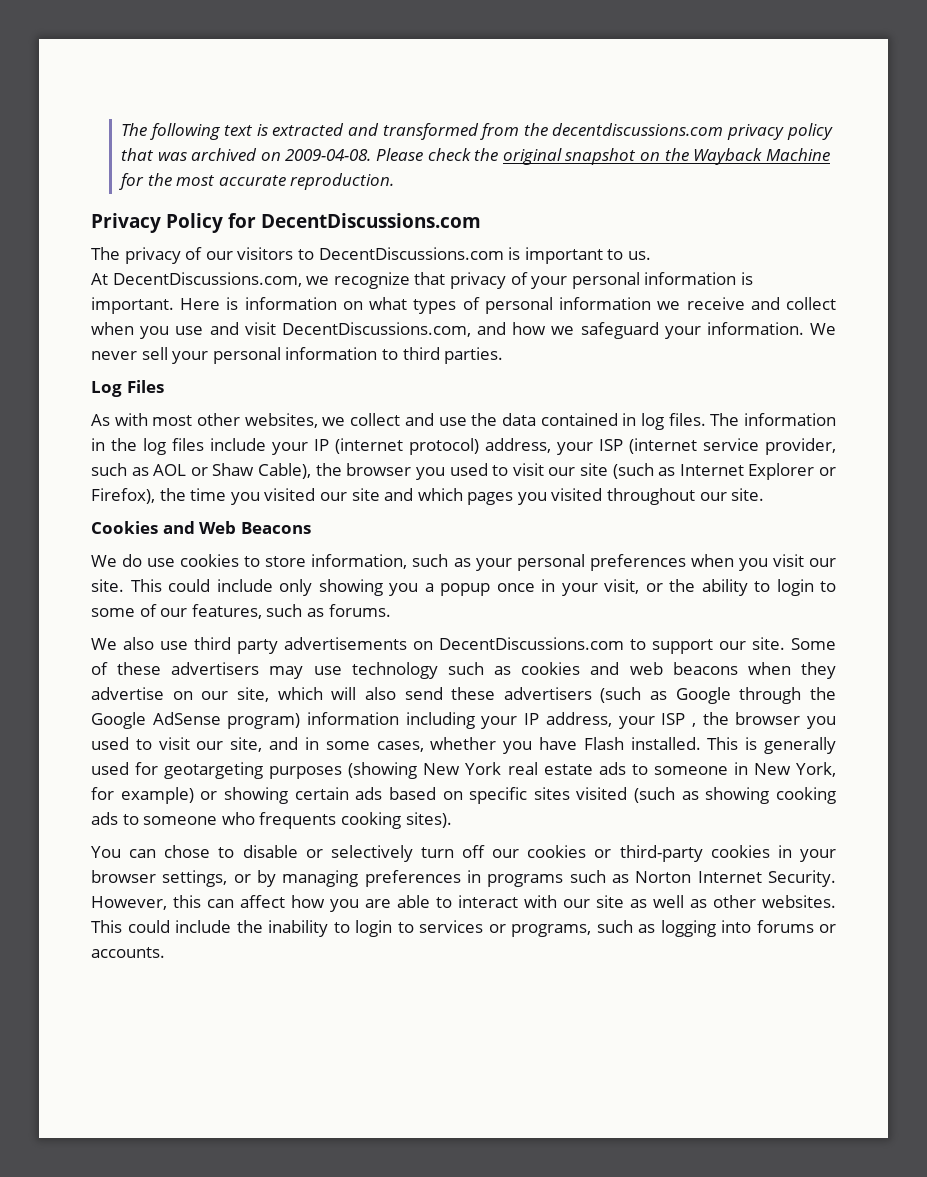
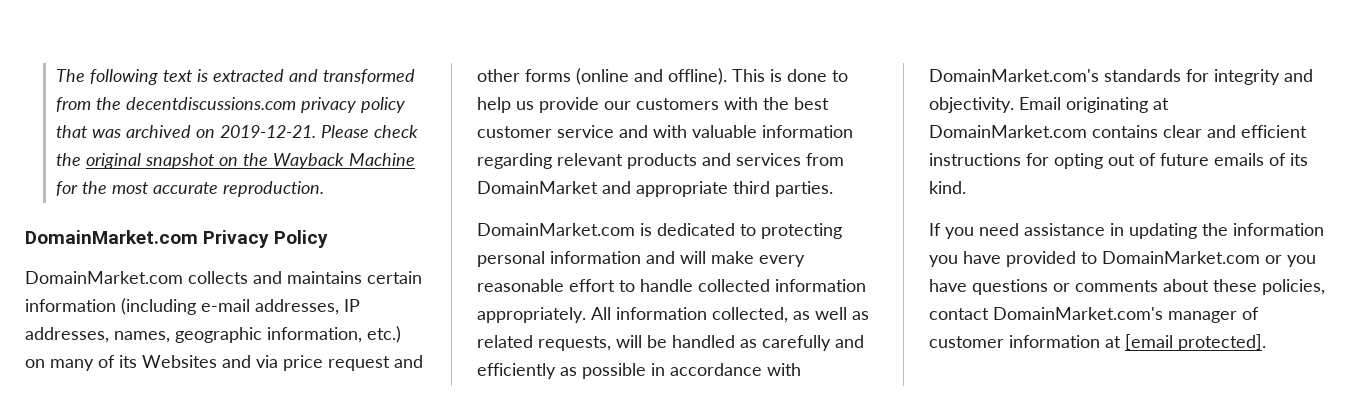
- The following text is extracted and transformed from the decentdiscussions.com privacy policy that was archived on 2009-04-08.
+ The following text is extracted and transformed from the decentdiscussions.com privacy policy that was archived on 2019-12-21.
- Privacy Policy for DecentDiscussions.com
- The privacy of our visitors to DecentDiscussions.com is important to us.
- At DecentDiscussions.com, we recognize that privacy of your personal information is important. Here is information on what types of personal information we receive and collect when you use and visit DecentDiscussions.com, and how we safeguard your information. We never sell your personal information to third parties.
- Log Files
- As with most other websites, we collect and use the data contained in log files. The information in the log files include your IP (internet protocol) address, your ISP (internet service provider, such as AOL or Shaw Cable), the browser you used to visit our site (such as Internet Explorer or Firefox), the time you visited our site and which pages you visited throughout our site.
- Cookies and Web Beacons
- We do use cookies to store information, such as your personal preferences when you visit our site. This could include only showing you a popup once in your visit, or the ability to login to some of our features, such as forums.
- We also use third party advertisements on DecentDiscussions.com to support our site. Some of these advertisers may use technology such as cookies and web beacons when they advertise on our site, which will also send these advertisers (such as Google through the Google AdSense program) information including your IP address, your ISP , the browser you used to visit our site, and in some cases, whether you have Flash installed. This is generally used for geotargeting purposes (showing New York real estate ads to someone in New York, for example) or showing certain ads based on specific sites visited (such as showing cooking ads to someone who frequents cooking sites).
- You can chose to disable or selectively turn off our cookies or third-party cookies in your browser settings, or by managing preferences in programs such as Norton Internet Security. However, this can affect how you are able to interact with our site as well as other websites. This could include the inability to login to services or programs, such as logging into forums or accounts.
+ DomainMarket.com Privacy Policy
+ DomainMarket.com collects and maintains certain information (including e-mail addresses, IP addresses, names, geographic information, etc.) on many of its Websites and via price request and other forms (online and offline). This is done to help us provide our customers with the best customer service and with valuable information regarding relevant products and services from DomainMarket and appropriate third parties.
+ DomainMarket.com is dedicated to protecting personal information and will make every reasonable effort to handle collected information appropriately. All information collected, as well as related requests, will be handled as carefully and efficiently as possible in accordance with DomainMarket.com's standards for integrity and objectivity. Email originating at DomainMarket.com contains clear and efficient instructions for opting out of future emails of its kind.
+ If you need assistance in updating the information you have provided to DomainMarket.com or you have questions or comments about these policies, contact DomainMarket.com's manager of customer information at [email protected].

